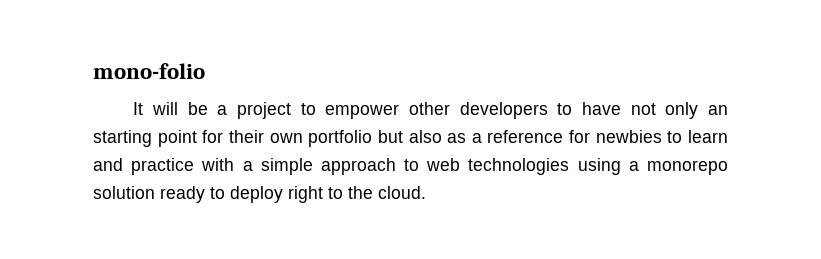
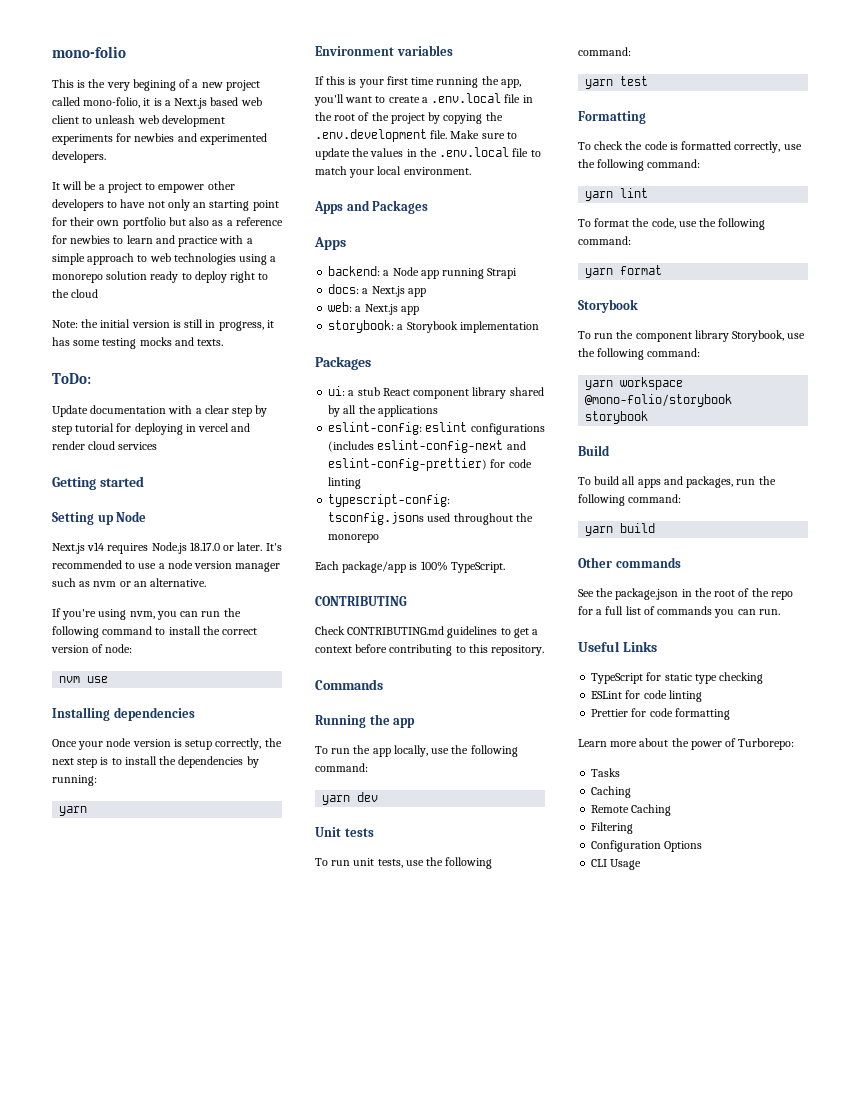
+ This is the very begining of a new project called mono-folio, it is a Next.js based web client to unleash web development experiments for newbies and experimented developers.
- It will be a project to empower other developers to have not only an starting point for their own portfolio but also as a reference for newbies to learn and practice with a simple approach to web technologies using a monorepo solution ready to deploy right to the cloud.
+ It will be a project to empower other developers to have not only an starting point for their own portfolio but also as a reference for newbies to learn and practice with a simple approach to web technologies using a monorepo solution ready to deploy right to the cloud
+ Note: the initial version is still in progress, it has some testing mocks and texts.
+ ToDo:
+ Update documentation with a clear step by step tutorial for deploying in vercel and render cloud services
+ Getting started
+ Setting up Node
+ Next.js v14 requires Node.js 18.17.0 or later. It's recommended to use a node version manager such as nvm or an alternative.
+ If you're using nvm, you can run the following command to install the correct version of node:
+ nvm use
+ Installing dependencies
+ Once your node version is setup correctly, the next step is to install the dependencies by running:
+ yarn
+ Environment variables
+ If this is your first time running the app, you'll want to create a .env.local file in the root of the project by copying the .env.development file. Make sure to update the values in the .env.local file to match your local environment.
+ Apps and Packages
+ Apps
+ backend: a Node app running Strapi
+ docs: a Next.js app
+ web: a Next.js app
+ storybook: a Storybook implementation
+ Packages
+ ui: a stub React component library shared by all the applications
+ eslint-config: eslint configurations (includes eslint-config-next and eslint-config-prettier) for code linting
+ typescript-config: tsconfig.jsons used throughout the monorepo
+ Each package/app is 100% TypeScript.
+ CONTRIBUTING
+ Check CONTRIBUTING.md guidelines to get a context before contributing to this repository.
+ Commands
+ Running the app
+ To run the app locally, use the following command:
+ yarn dev
+ Unit tests
+ To run unit tests, use the following command:
+ yarn test
+ Formatting
+ To check the code is formatted correctly, use the following command:
+ yarn lint
+ To format the code, use the following command:
+ yarn format
+ Storybook
+ To run the component library Storybook, use the following command:
+ yarn workspace @mono-folio/storybook storybook
+ Build
+ To build all apps and packages, run the following command:
+ yarn build
+ Other commands
+ See the package.json in the root of the repo for a full list of commands you can run.
+ Useful Links
+ TypeScript for static type checking
+ ESLint for code linting
+ Prettier for code formatting
+ Learn more about the power of Turborepo:
+ Tasks
+ Caching
+ Remote Caching
+ Filtering
+ Configuration Options
+ CLI Usage

